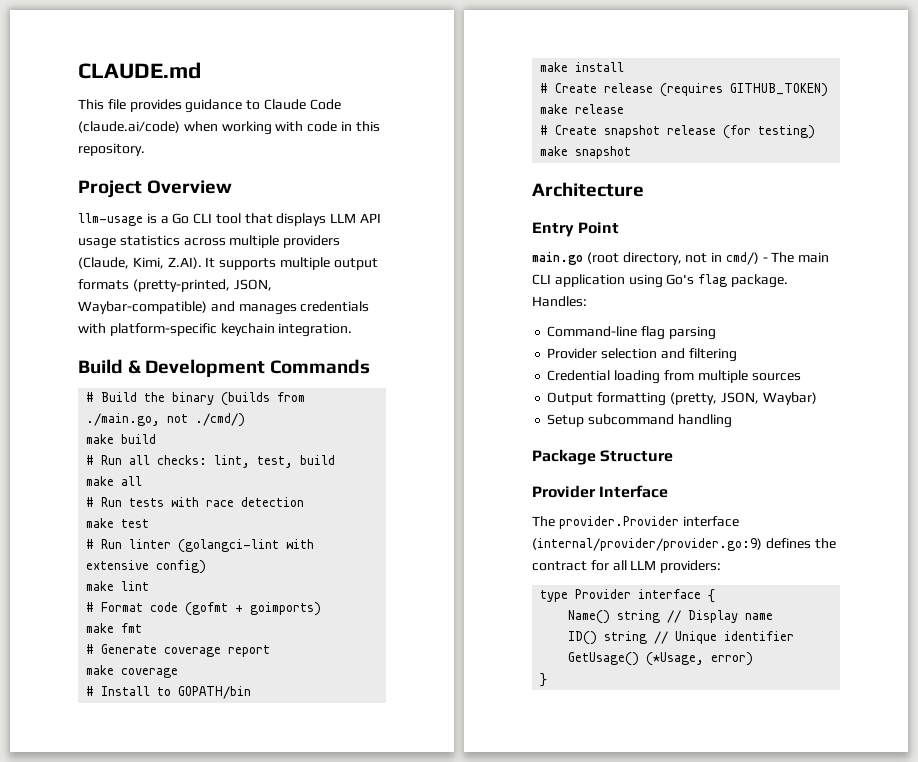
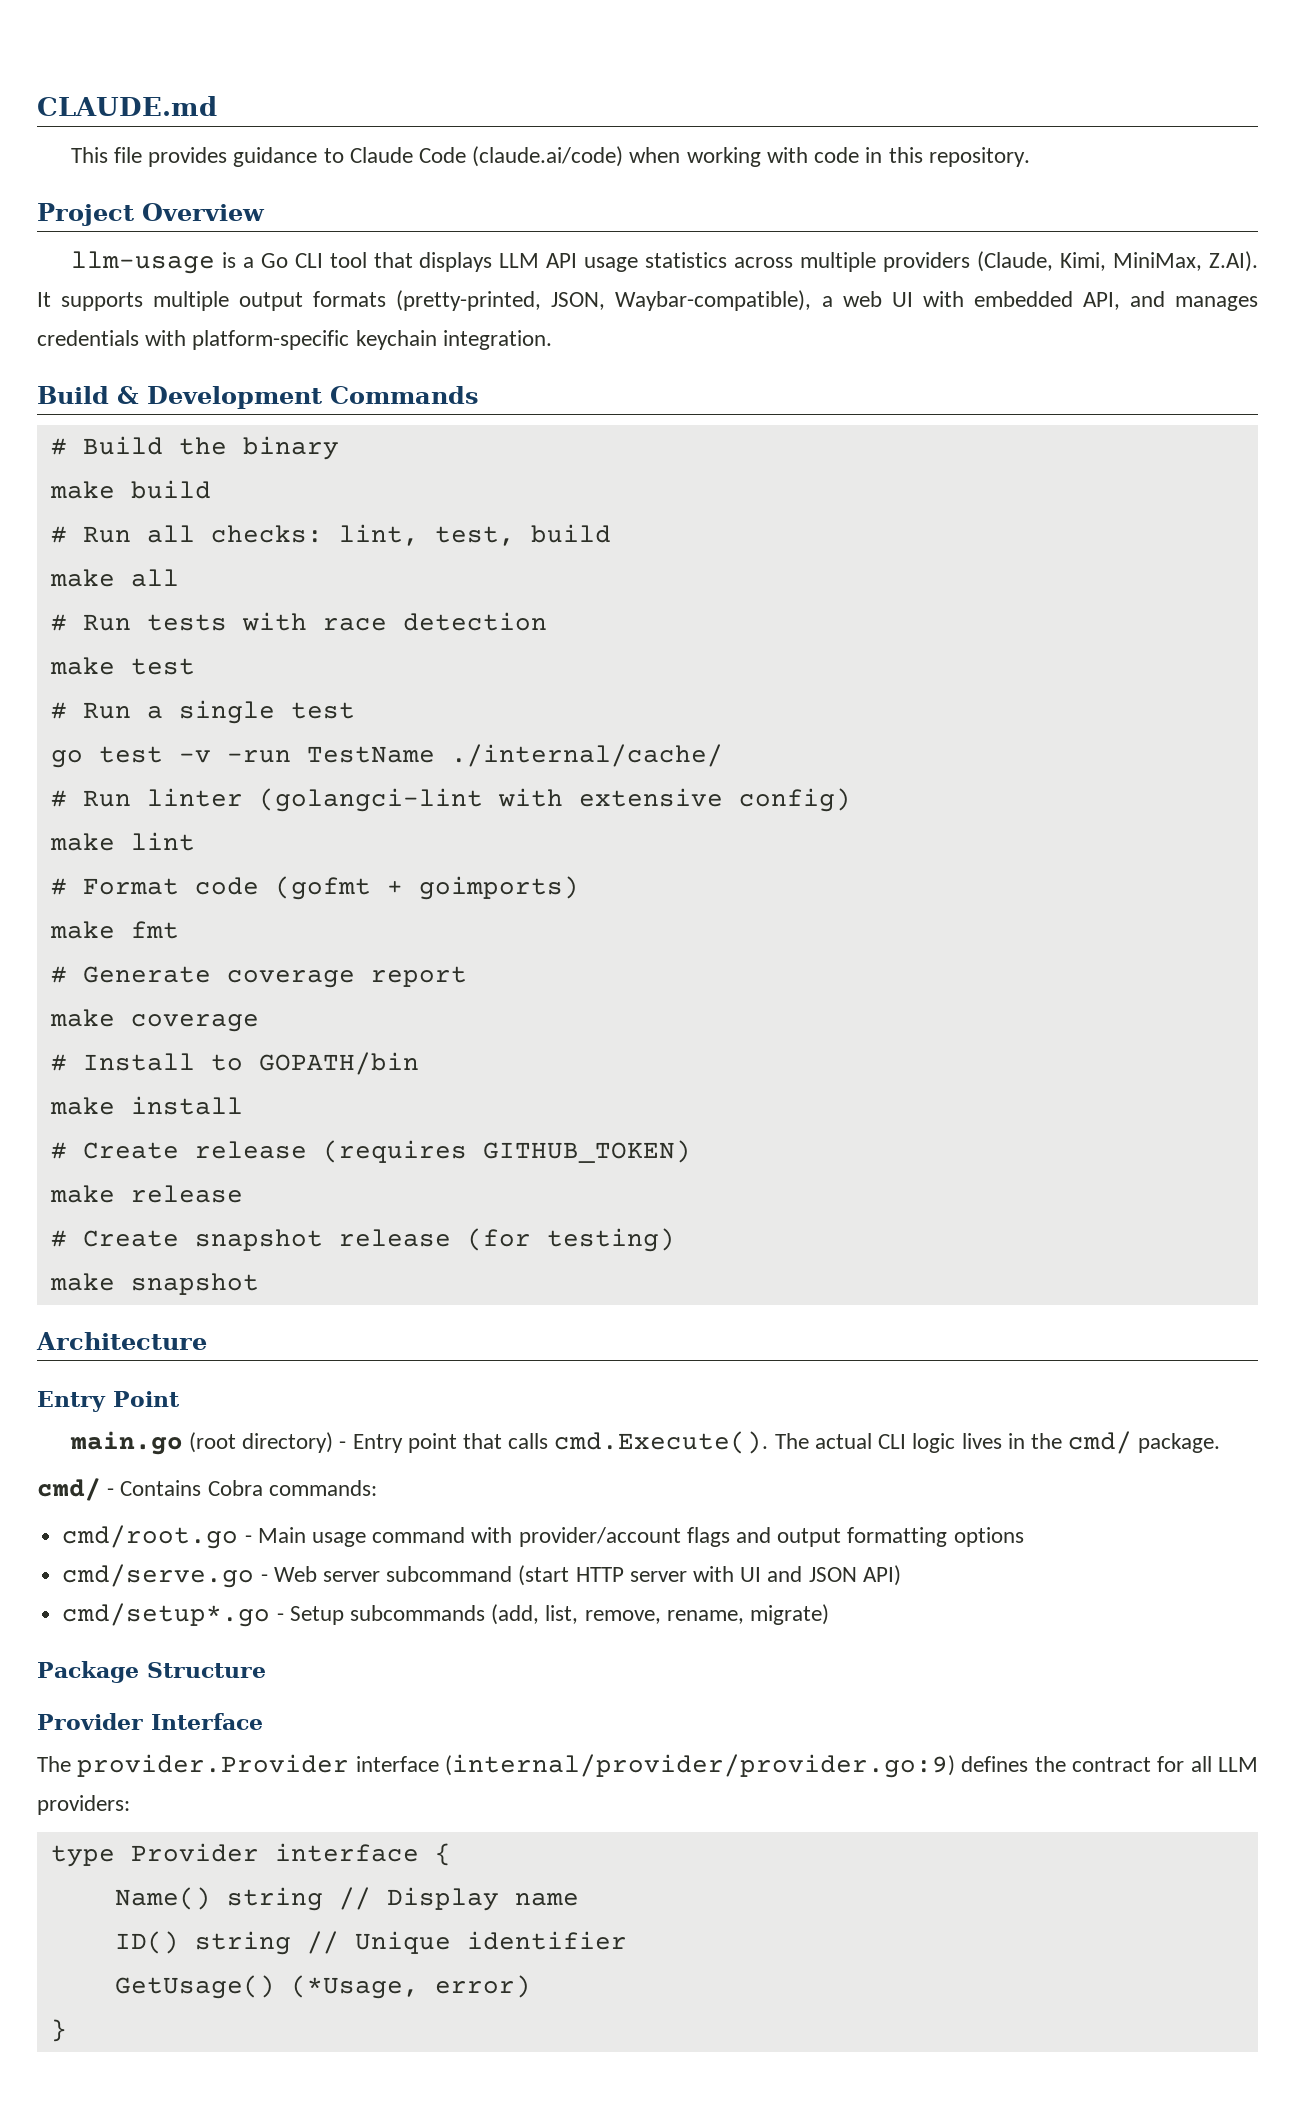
- llm-usage is a Go CLI tool that displays LLM API usage statistics across multiple providers (Claude, Kimi, Z.AI). It supports multiple output formats (pretty-printed, JSON, Waybar-compatible) and manages credentials with platform-specific keychain integration.
+ llm-usage is a Go CLI tool that displays LLM API usage statistics across multiple providers (Claude, Kimi, MiniMax, Z.AI). It supports multiple output formats (pretty-printed, JSON, Waybar-compatible), a web UI with embedded API, and manages credentials with platform-specific keychain integration.
- # Build the binary (builds from ./main.go, not ./cmd/)
+ # Build the binary
+ # Run a single test
+ go test -v -run TestName ./internal/cache/
- main.go (root directory, not in cmd/) - The main CLI application using Go's flag package. Handles:
- Command-line flag parsing
- Provider selection and filtering
- Credential loading from multiple sources
- Output formatting (pretty, JSON, Waybar)
- Setup subcommand handling
+ main.go (root directory) - Entry point that calls cmd.Execute(). The actual CLI logic lives in the cmd/ package.
+ cmd/ - Contains Cobra commands:
+ cmd/root.go - Main usage command with provider/account flags and output formatting options
+ cmd/serve.go - Web server subcommand (start HTTP server with UI and JSON API)
+ cmd/setup*.go - Setup subcommands (add, list, remove, rename, migrate)

